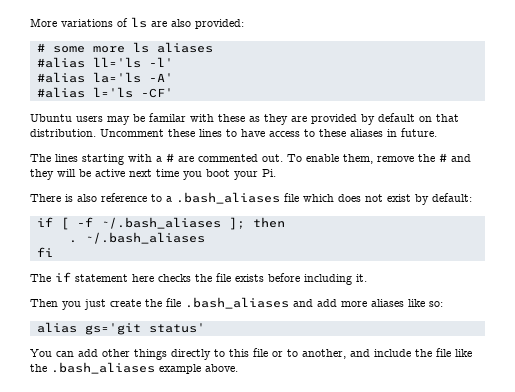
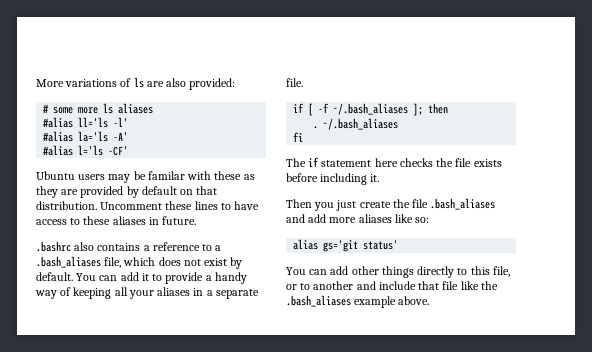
- The lines starting with a # are commented out. To enable them, remove the # and they will be active next time you boot your Pi.
- There is also reference to a .bash_aliases file which does not exist by default:
+ .bashrc also contains a reference to a .bash_aliases file, which does not exist by default. You can add it to provide a handy way of keeping all your aliases in a separate file.
- You can add other things directly to this file or to another, and include the file like the .bash_aliases example above.
+ You can add other things directly to this file, or to another and include that file like the .bash_aliases example above.

